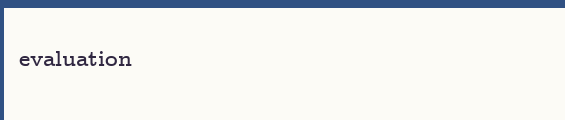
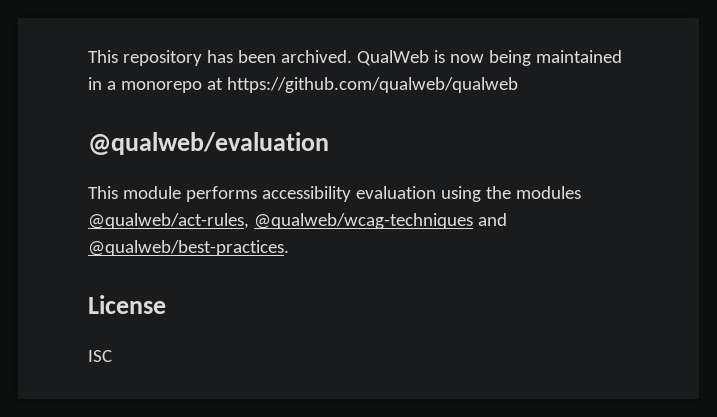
- evaluation
+ This repository has been archived. QualWeb is now being maintained in a monorepo at https://github.com/qualweb/qualweb
+ @qualweb/evaluation
+ This module performs accessibility evaluation using the modules @qualweb/act-rules, @qualweb/wcag-techniques and @qualweb/best-practices.
+ License
+ ISC

